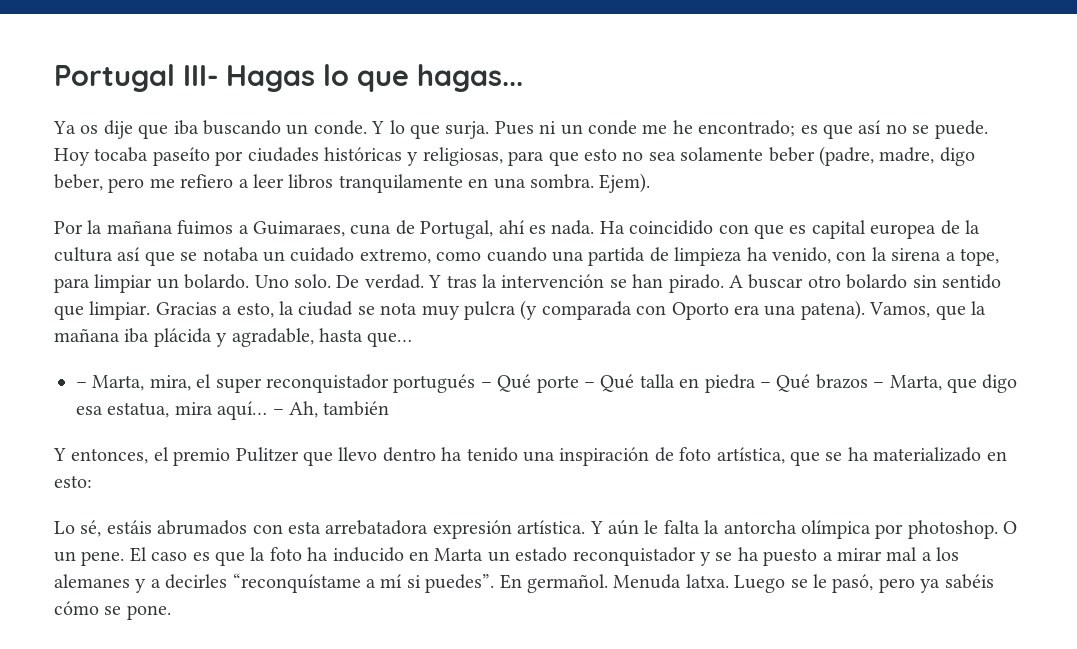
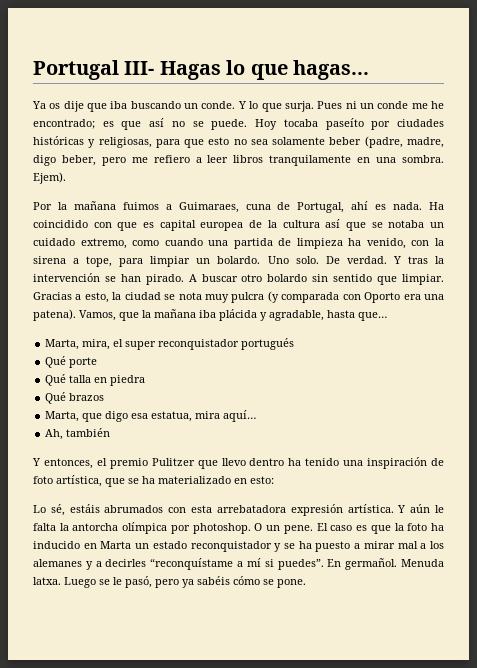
- – Marta, mira, el super reconquistador portugués – Qué porte – Qué talla en piedra – Qué brazos – Marta, que digo esa estatua, mira aquí… – Ah, también
+ Marta, mira, el super reconquistador portugués
+ Qué porte
+ Qué talla en piedra
+ Qué brazos
+ Marta, que digo esa estatua, mira aquí…
+ Ah, también

